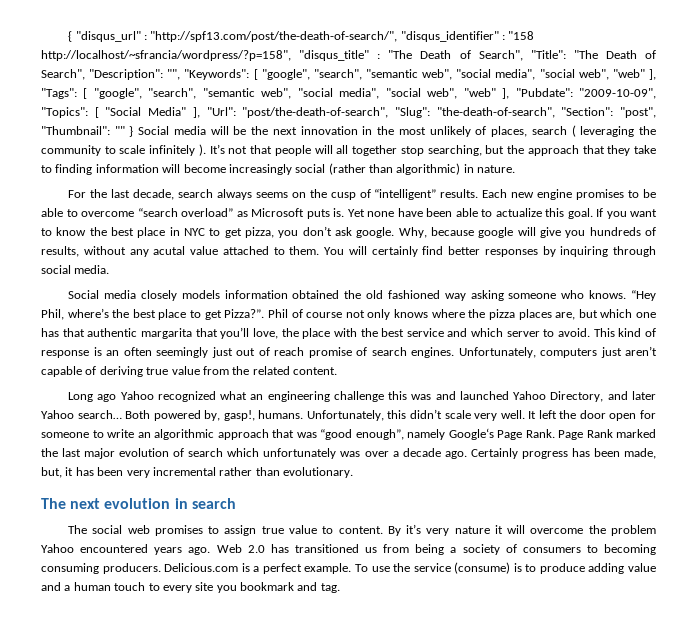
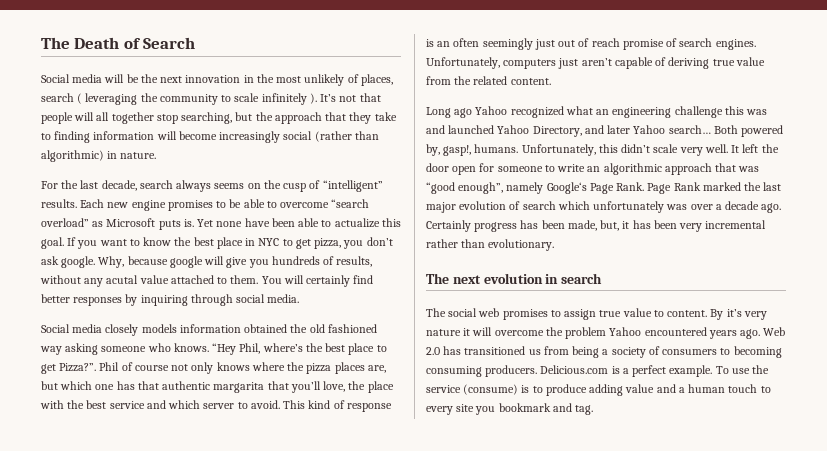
- { "disqus_url" : "http://spf13.com/post/the-death-of-search/", "disqus_identifier" : "158 http://localhost/~sfrancia/wordpress/?p=158", "disqus_title" : "The Death of Search", "Title": "The Death of Search", "Description": "", "Keywords": [ "google", "search", "semantic web", "social media", "social web", "web" ], "Tags": [ "google", "search", "semantic web", "social media", "social web", "web" ], "Pubdate": "2009-10-09", "Topics": [ "Social Media" ], "Url": "post/the-death-of-search", "Slug": "the-death-of-search", "Section": "post", "Thumbnail": "" } Social media will be the next innovation in the most unlikely of places, search ( leveraging the community to scale infinitely ).
+ The Death of Search
+ Social media will be the next innovation in the most unlikely of places, search ( leveraging the community to scale infinitely ).

